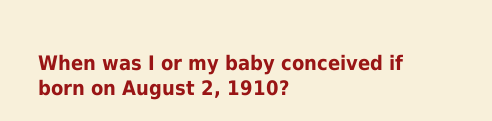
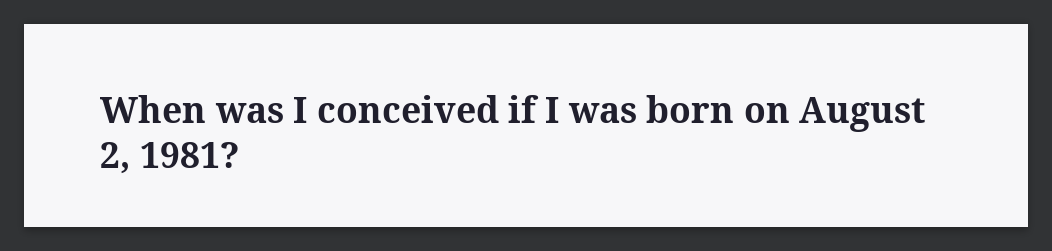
- When was I or my baby conceived if born on August 2, 1910?
+ When was I conceived if I was born on August 2, 1981?

